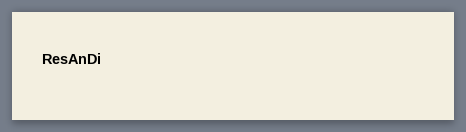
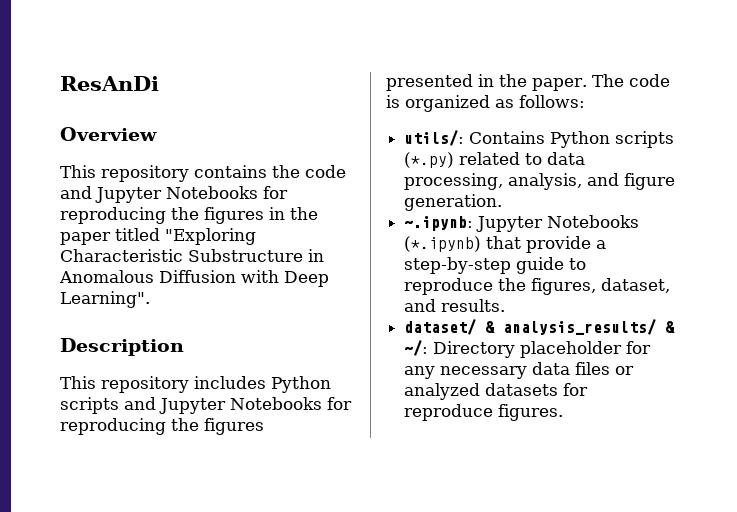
+ Overview
+ This repository contains the code and Jupyter Notebooks for reproducing the figures in the paper titled "Exploring Characteristic Substructure in Anomalous Diffusion with Deep Learning".
+ Description
+ This repository includes Python scripts and Jupyter Notebooks for reproducing the figures presented in the paper. The code is organized as follows:
+ utils/: Contains Python scripts (*.py) related to data processing, analysis, and figure generation.
+ ~.ipynb: Jupyter Notebooks (*.ipynb) that provide a step-by-step guide to reproduce the figures, dataset, and results.
+ dataset/ & analysis_results/ & ~/: Directory placeholder for any necessary data files or analyzed datasets for reproduce figures.

